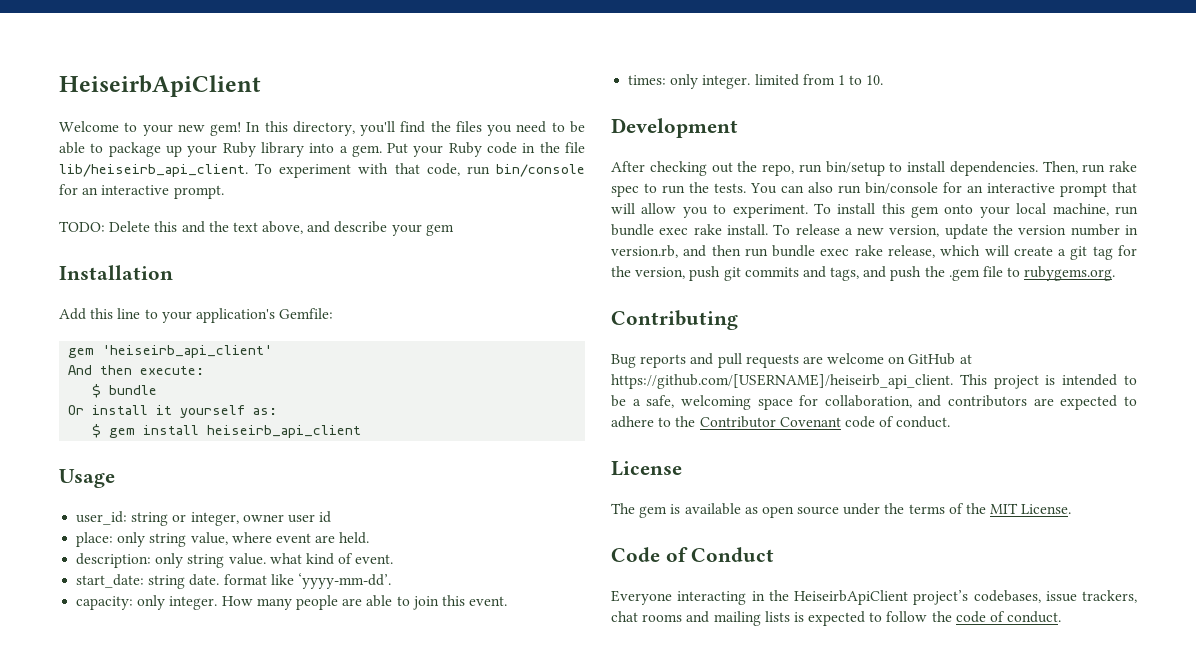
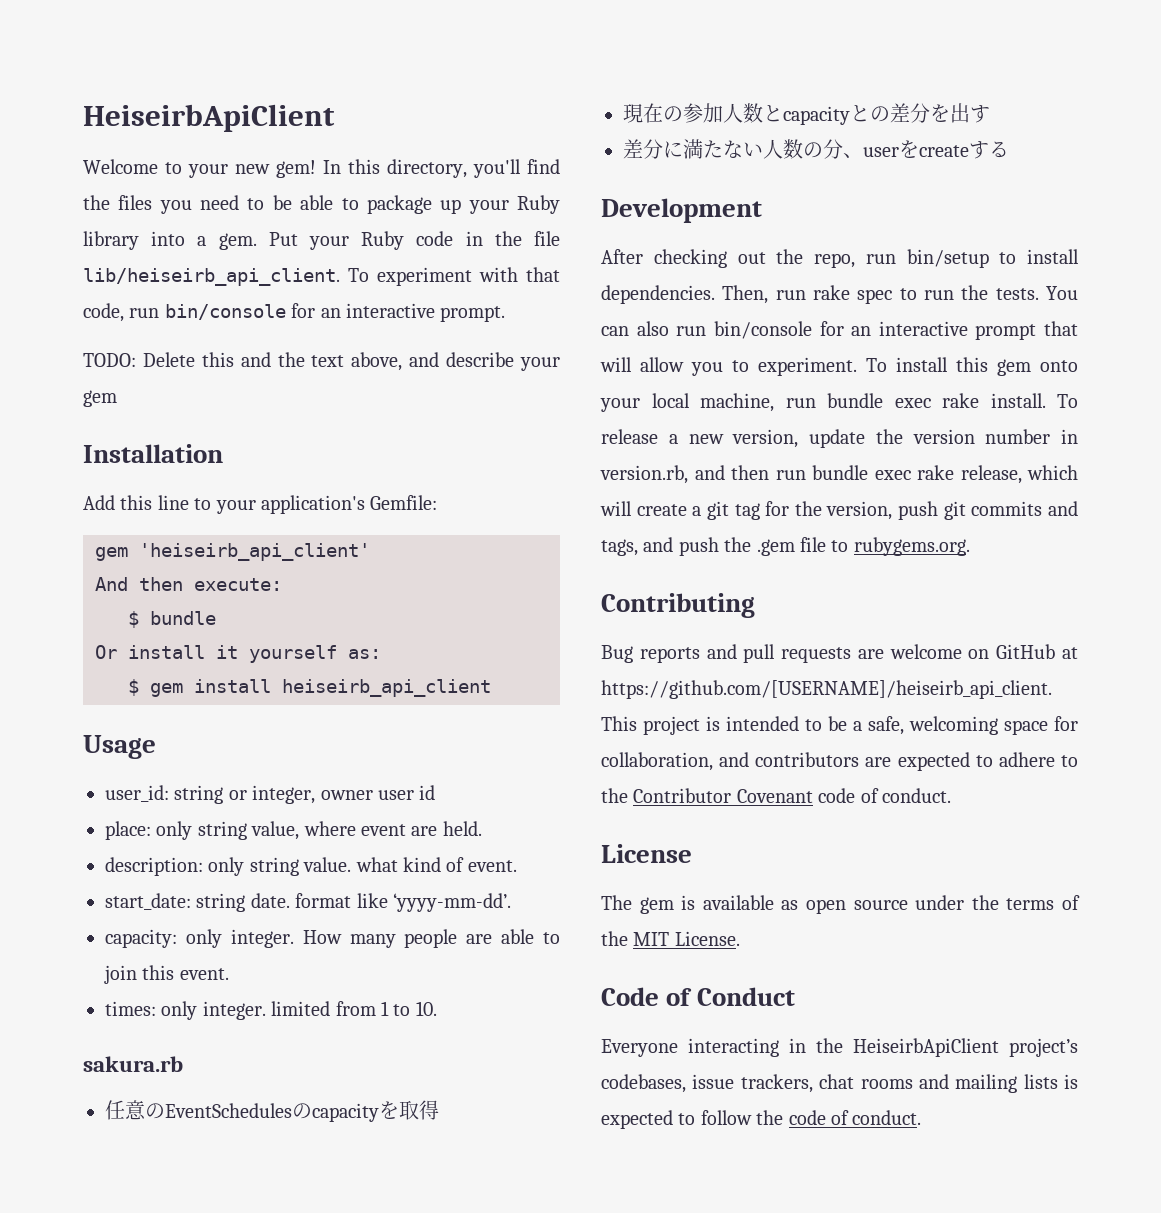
+ sakura.rb
+ 任意のEventSchedulesのcapacityを取得
+ 現在の参加人数とcapacityとの差分を出す
+ 差分に満たない人数の分、userをcreateする

